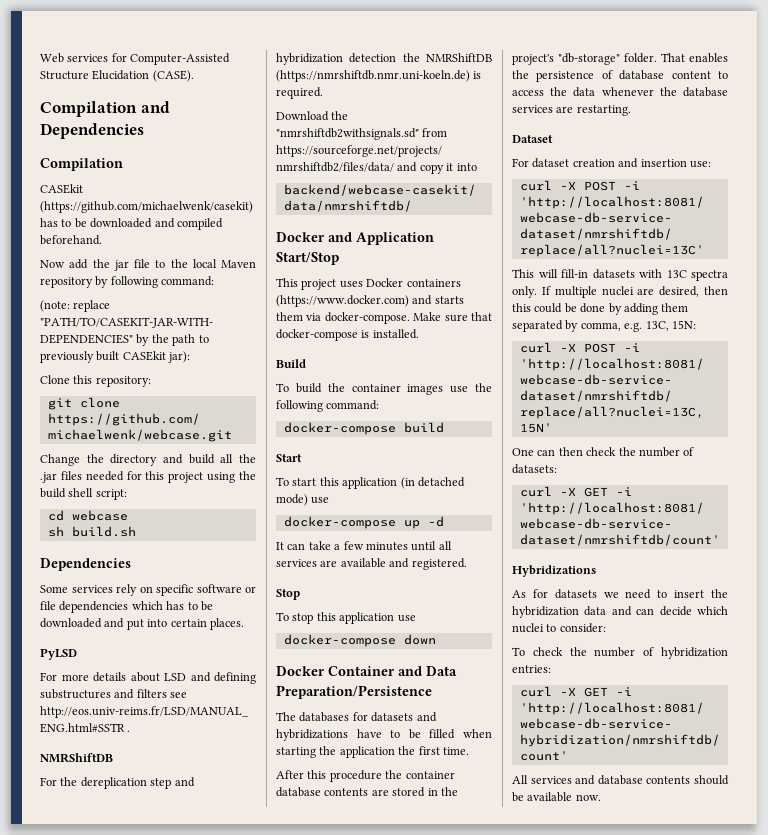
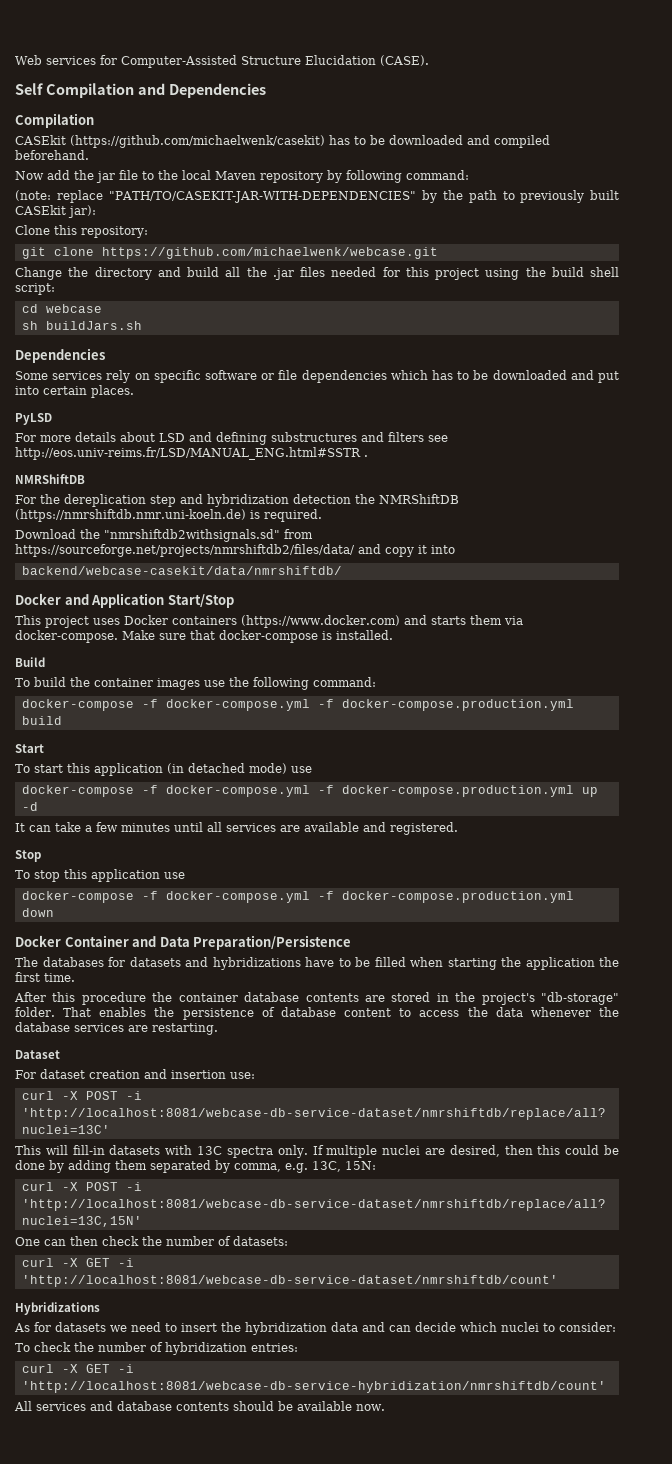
- Compilation and Dependencies
+ Self Compilation and Dependencies
- sh build.sh
+ sh buildJars.sh
- docker-compose build
+ docker-compose -f docker-compose.yml -f docker-compose.production.yml build
- docker-compose up -d
+ docker-compose -f docker-compose.yml -f docker-compose.production.yml up -d
- docker-compose down
+ docker-compose -f docker-compose.yml -f docker-compose.production.yml down

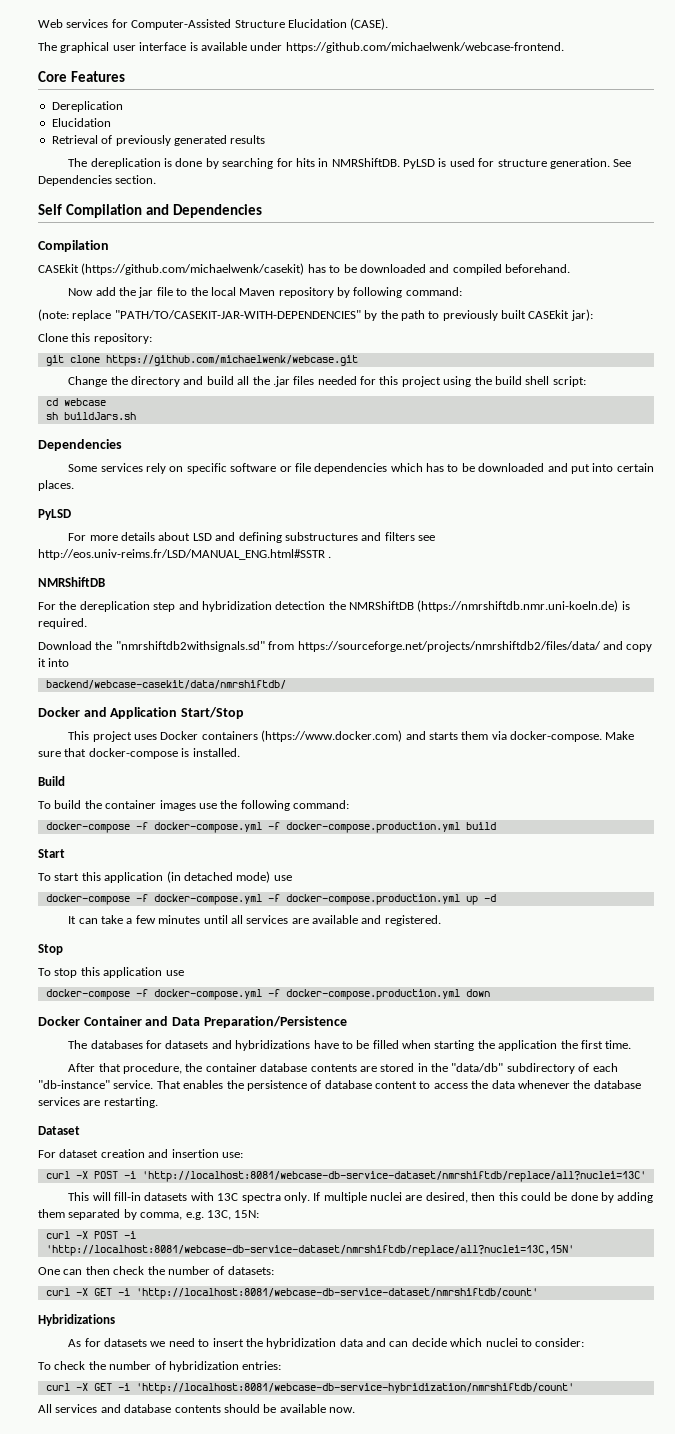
+ The graphical user interface is available under https://github.com/michaelwenk/webcase-frontend.
+ Core Features
+ Dereplication
+ Elucidation
+ Retrieval of previously generated results
+ The dereplication is done by searching for hits in NMRShiftDB. PyLSD is used for structure generation. See Dependencies section.
- After this procedure the container database contents are stored in the project's "db-storage" folder.
+ After that procedure, the container database contents are stored in the "data/db" subdirectory of each "db-instance" service.

